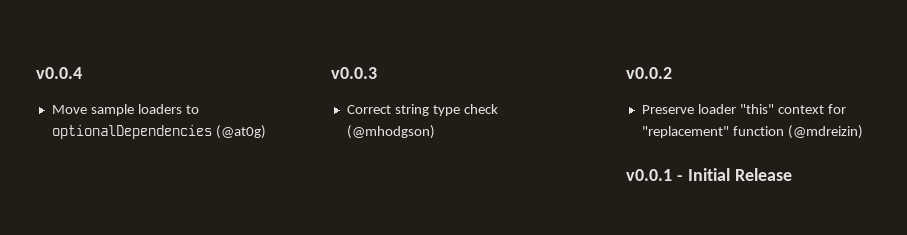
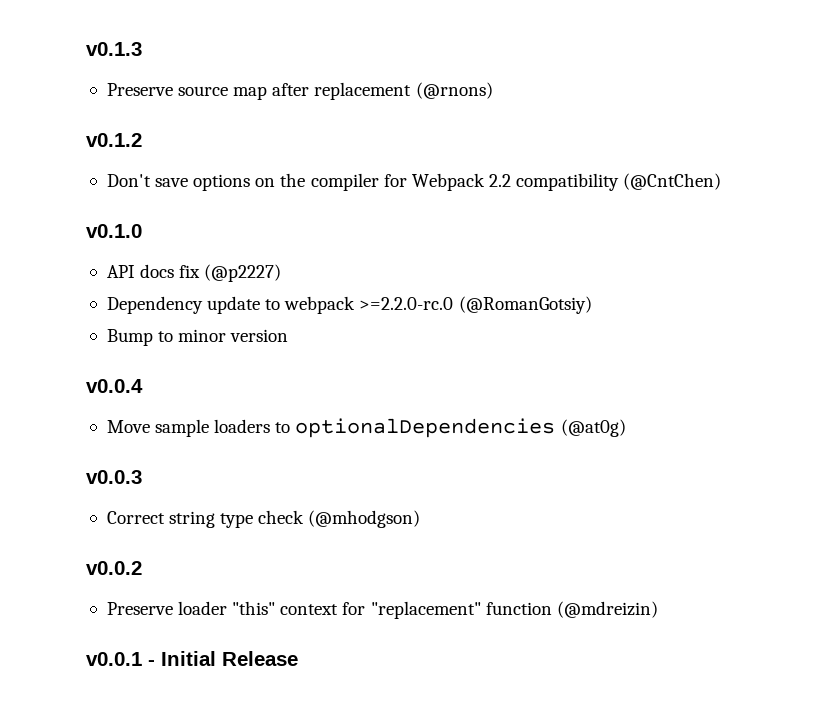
+ v0.1.3
+ Preserve source map after replacement (@rnons)
+ v0.1.2
+ Don't save options on the compiler for Webpack 2.2 compatibility (@CntChen)
+ v0.1.0
+ API docs fix (@p2227)
+ Dependency update to webpack >=2.2.0-rc.0 (@RomanGotsiy)
+ Bump to minor version

